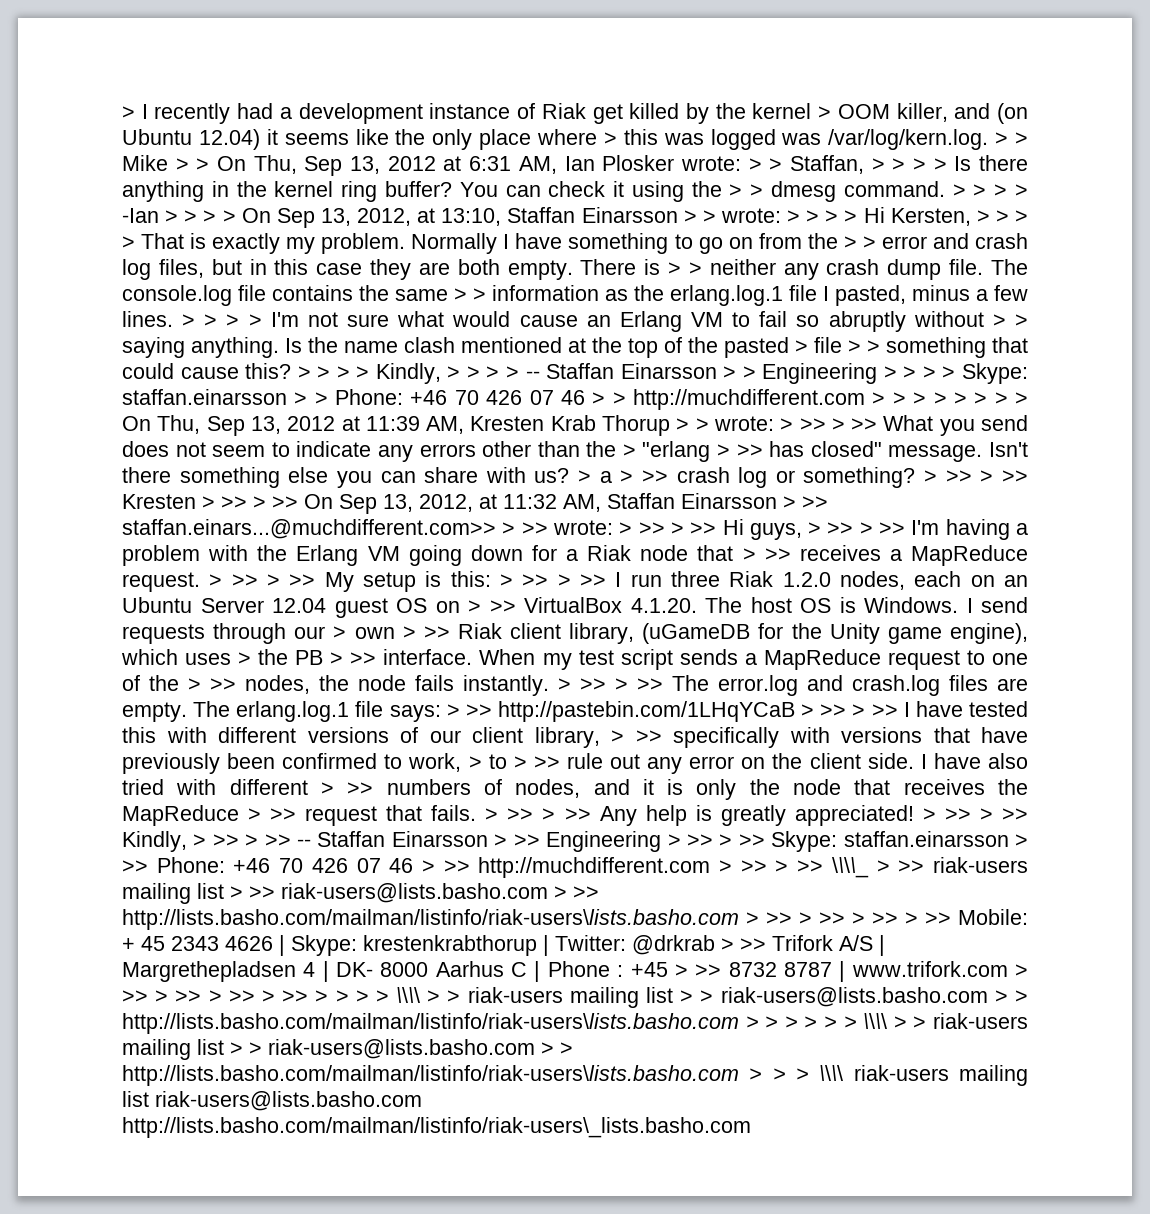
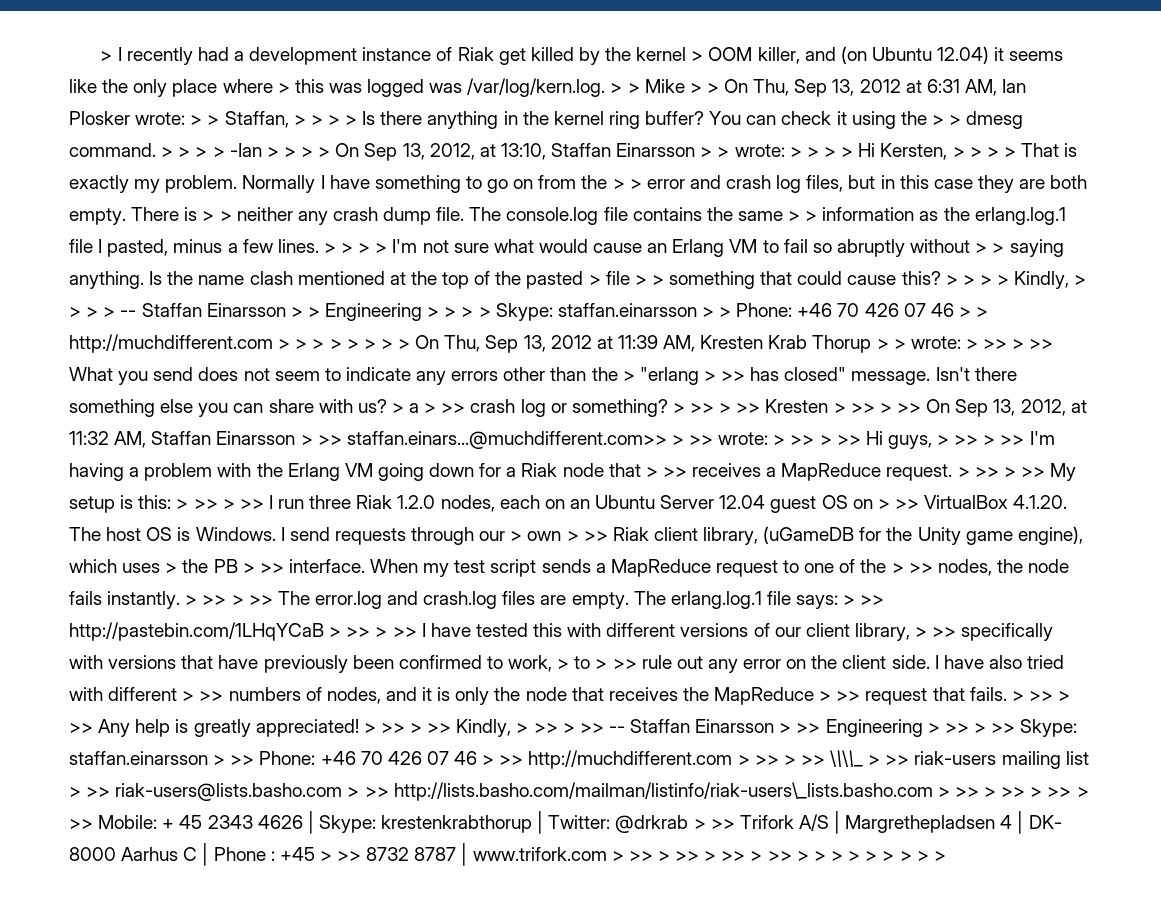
- +46 70 426 07 46 > >> http://muchdifferent.com > >> > >> \\\\_ > >> riak-users mailing list > >> riak-users@lists.basho.com > >> http://lists.basho.com/mailman/listinfo/riak-users\lists.basho.com > >> > >> > >> > >> Mobile:
+ +46 70 426 07 46 > >> http://muchdifferent.com > >> > >> \\\\_ > >> riak-users mailing list > >> riak-users@lists.basho.com > >> http://lists.basho.com/mailman/listinfo/riak-users\_lists.basho.com > >> > >> > >> > >> Mobile:
- +45 > >> 8732 8787 | www.trifork.com > >> > >> > >> > >> > > > > \\\\ > > riak-users mailing list > > riak-users@lists.basho.com > > http://lists.basho.com/mailman/listinfo/riak-users\lists.basho.com > > > > > > \\\\ > > riak-users mailing list > > riak-users@lists.basho.com > > http://lists.basho.com/mailman/listinfo/riak-users\lists.basho.com > > > \\\\ riak-users mailing list riak-users@lists.basho.com http://lists.basho.com/mailman/listinfo/riak-users\_lists.basho.com
+ +45 > >> 8732 8787 | www.trifork.com > >> > >> > >> > >> > > > > > > > > >

